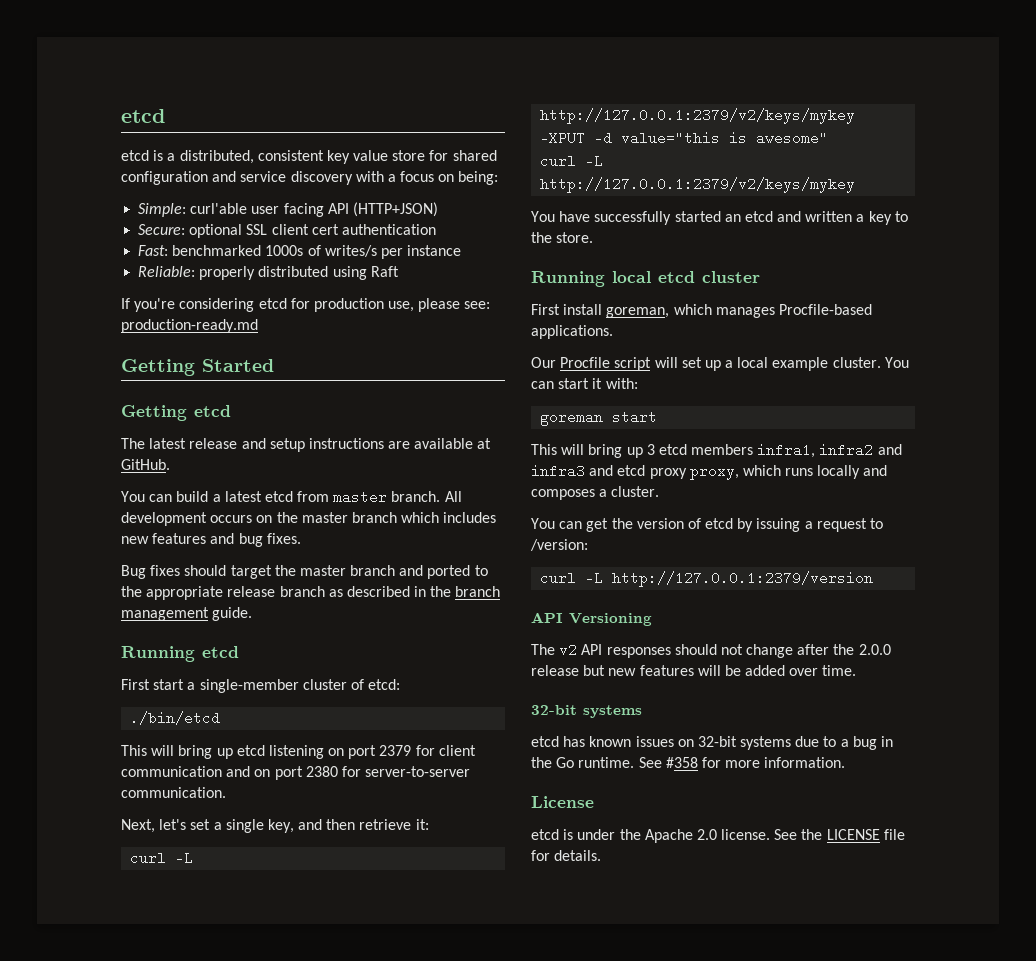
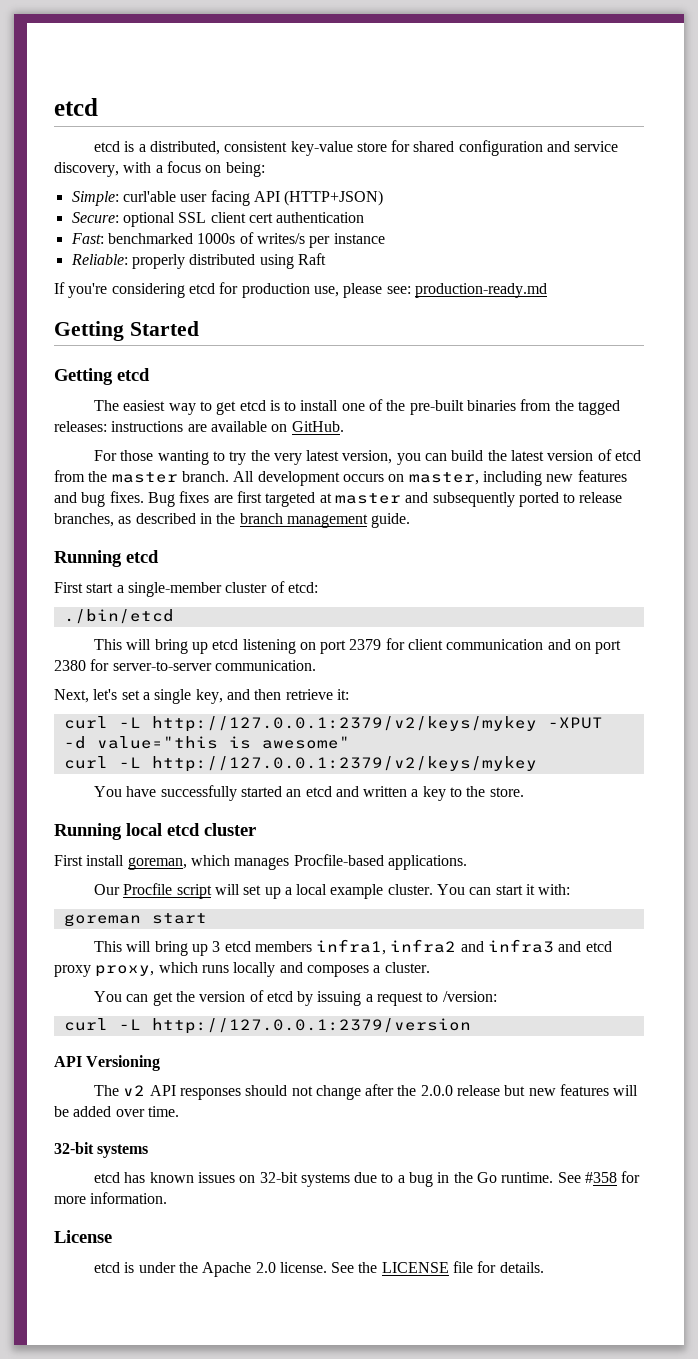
- etcd is a distributed, consistent key value store for shared configuration and service discovery with a focus on being:
+ etcd is a distributed, consistent key-value store for shared configuration and service discovery, with a focus on being:
- The latest release and setup instructions are available at GitHub.
+ The easiest way to get etcd is to install one of the pre-built binaries from the tagged releases: instructions are available on GitHub.
- You can build a latest etcd from master branch.
+ For those wanting to try the very latest version, you can build the latest version of etcd from the master branch.
- All development occurs on the master branch which includes new features and bug fixes.
- Bug fixes should target the master branch and ported to the appropriate release branch as described in the branch management guide.
+ All development occurs on master, including new features and bug fixes. Bug fixes are first targeted at master and subsequently ported to release branches, as described in the branch management guide.

